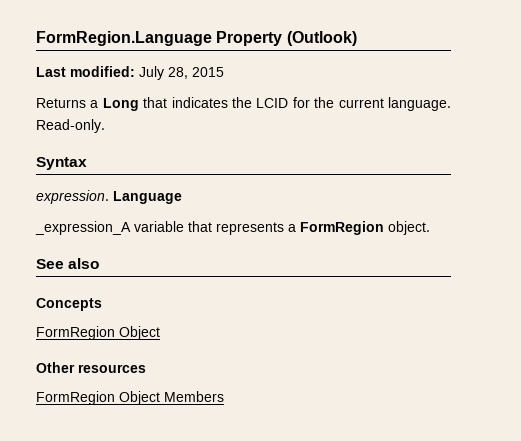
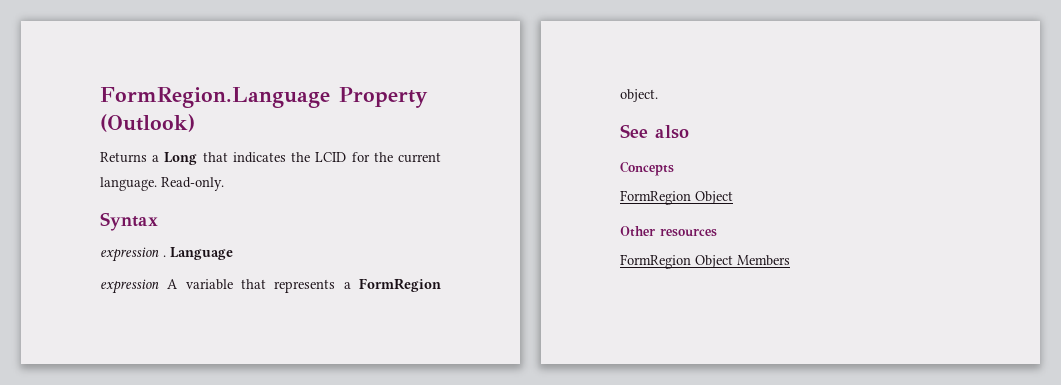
- Last modified: July 28, 2015
- expression.
+ expression .
- _expression_A variable that represents a FormRegion object.
+ expression A variable that represents a FormRegion object.

